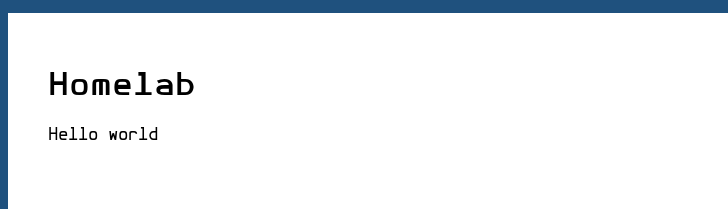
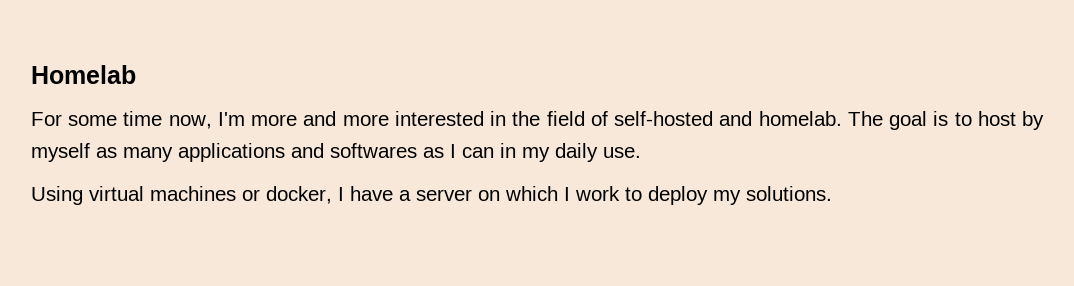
- Hello world
+ For some time now, I'm more and more interested in the field of self-hosted and homelab. The goal is to host by myself as many applications and softwares as I can in my daily use.
+ Using virtual machines or docker, I have a server on which I work to deploy my solutions.

